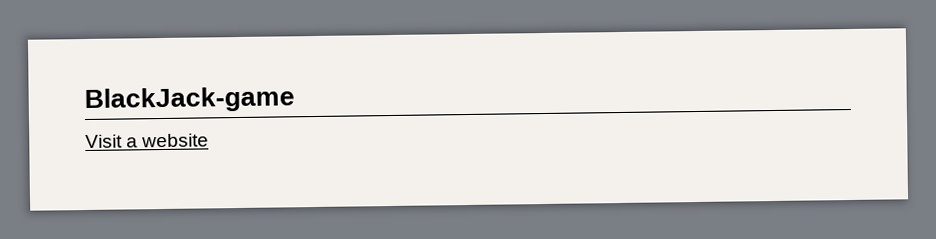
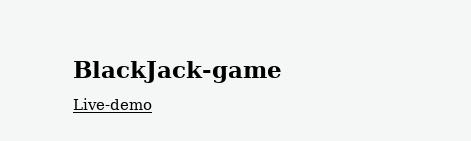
- Visit a website
+ Live-demo

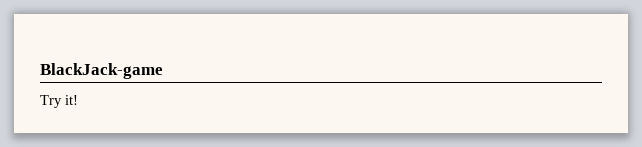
- Live-demo
+ Try it!

